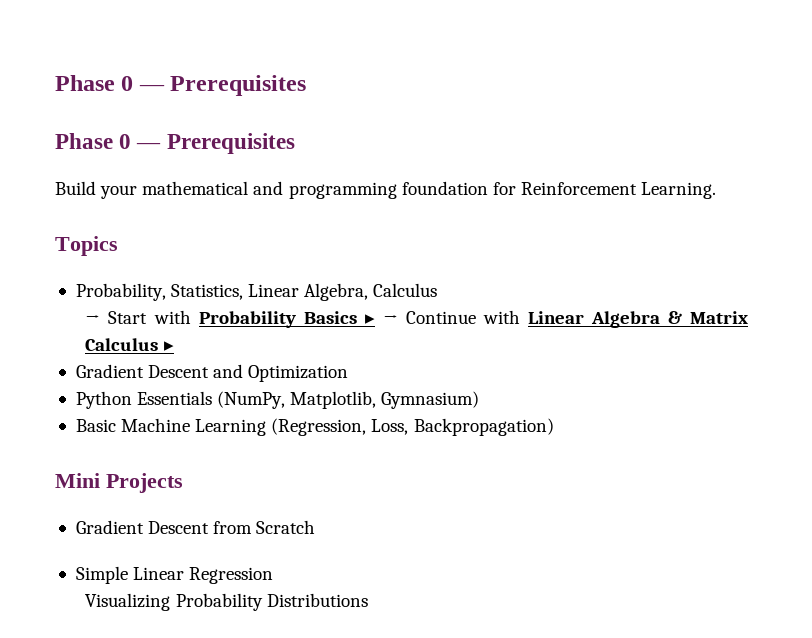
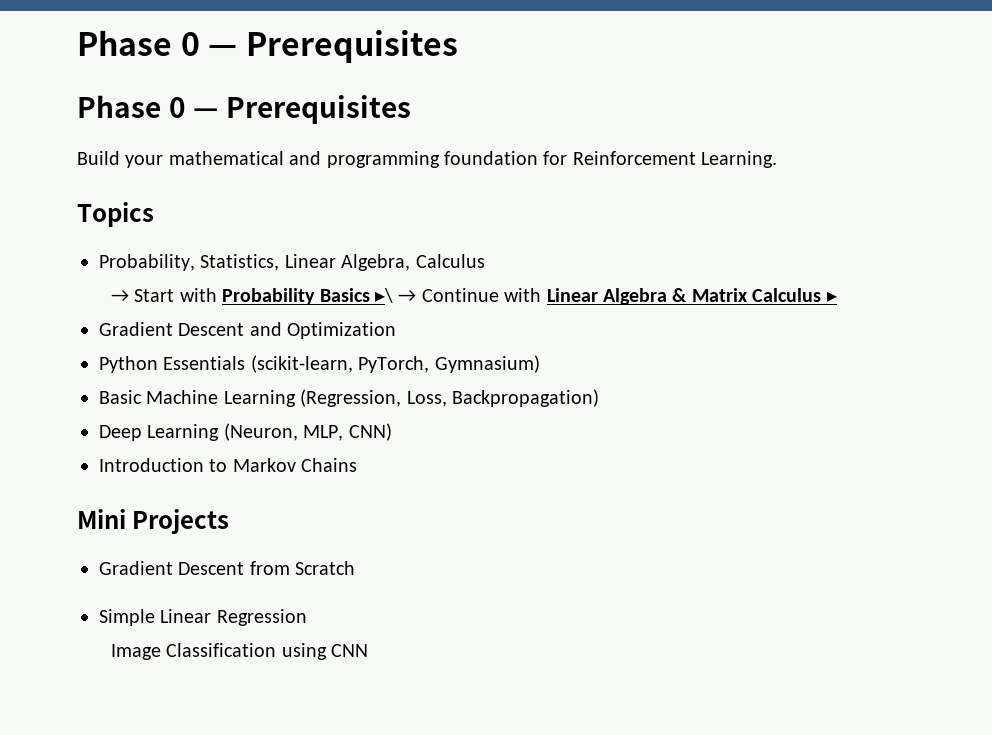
- → Start with Probability Basics ▸ → Continue with Linear Algebra & Matrix Calculus ▸
+ → Start with Probability Basics ▸\ → Continue with Linear Algebra & Matrix Calculus ▸
- Python Essentials (NumPy, Matplotlib, Gymnasium)
+ Python Essentials (scikit-learn, PyTorch, Gymnasium)
+ Deep Learning (Neuron, MLP, CNN)
+ Introduction to Markov Chains
- Visualizing Probability Distributions
+ Image Classification using CNN

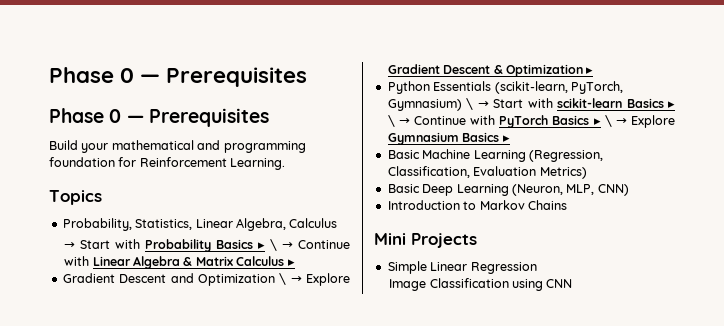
- → Start with Probability Basics ▸\ → Continue with Linear Algebra & Matrix Calculus ▸
+ → Start with Probability Basics ▸ \ → Continue with Linear Algebra & Matrix Calculus ▸
- Gradient Descent and Optimization
+ Gradient Descent and Optimization \ → Explore Gradient Descent & Optimization ▸
- Python Essentials (scikit-learn, PyTorch, Gymnasium)
+ Python Essentials (scikit-learn, PyTorch, Gymnasium) \ → Start with scikit-learn Basics ▸ \ → Continue with PyTorch Basics ▸ \ → Explore Gymnasium Basics ▸
- Basic Machine Learning (Regression, Loss, Backpropagation)
- Deep Learning (Neuron, MLP, CNN)
+ Basic Machine Learning (Regression, Classification, Evaluation Metrics)
+ Basic Deep Learning (Neuron, MLP, CNN)
- Gradient Descent from Scratch

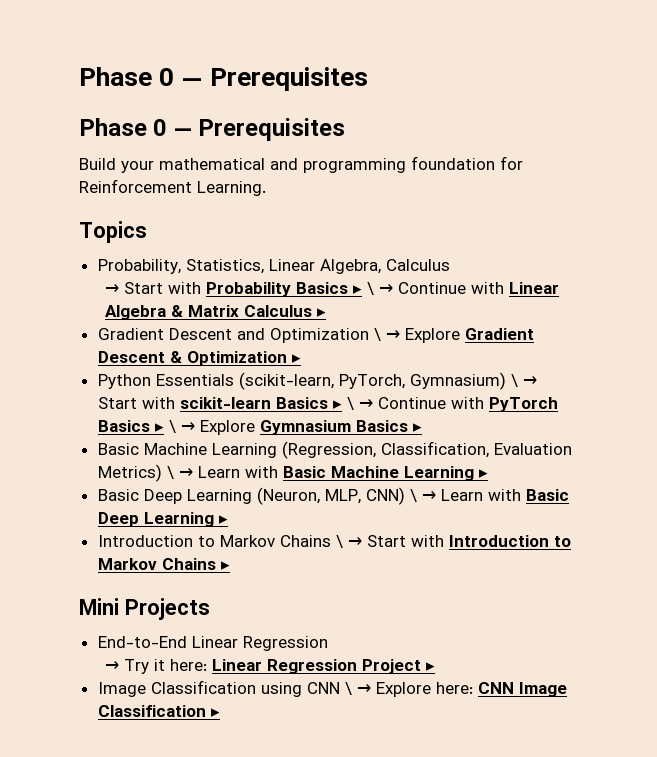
- Basic Machine Learning (Regression, Classification, Evaluation Metrics)
+ Basic Machine Learning (Regression, Classification, Evaluation Metrics) \ → Learn with Basic Machine Learning ▸
- Basic Deep Learning (Neuron, MLP, CNN)
- Introduction to Markov Chains
+ Basic Deep Learning (Neuron, MLP, CNN) \ → Learn with Basic Deep Learning ▸
+ Introduction to Markov Chains \ → Start with Introduction to Markov Chains ▸
- Simple Linear Regression
+ End-to-End Linear Regression
- Image Classification using CNN
+ → Try it here: Linear Regression Project ▸
+ Image Classification using CNN \ → Explore here: CNN Image Classification ▸

